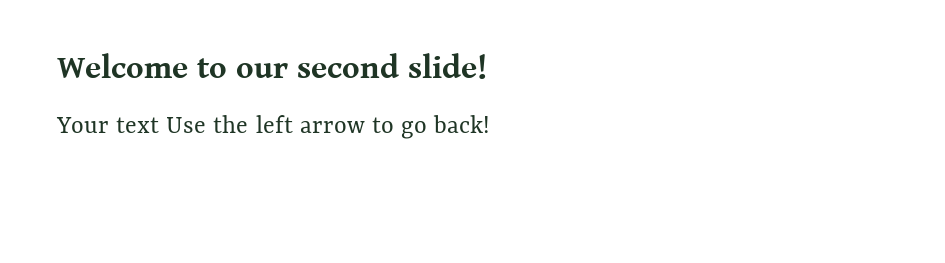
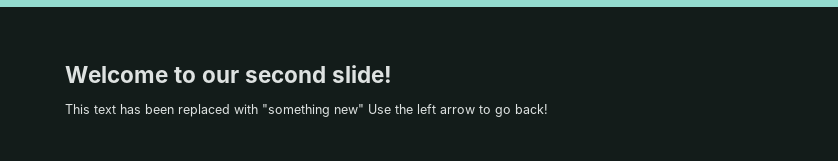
- Your text Use the left arrow to go back!
+ This text has been replaced with "something new" Use the left arrow to go back!

